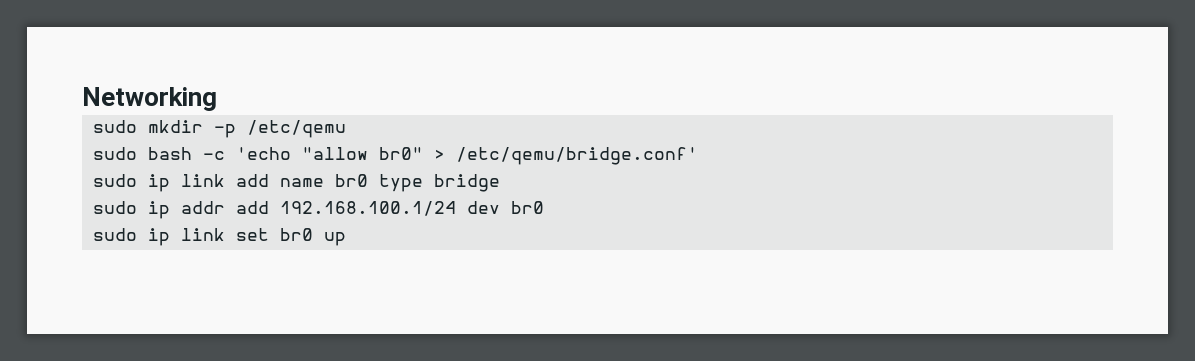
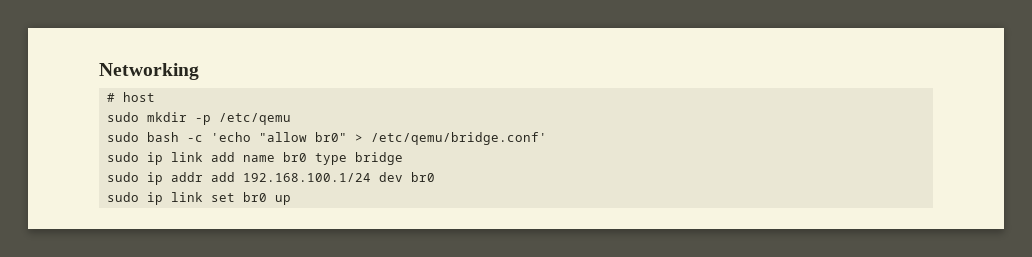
+ # host

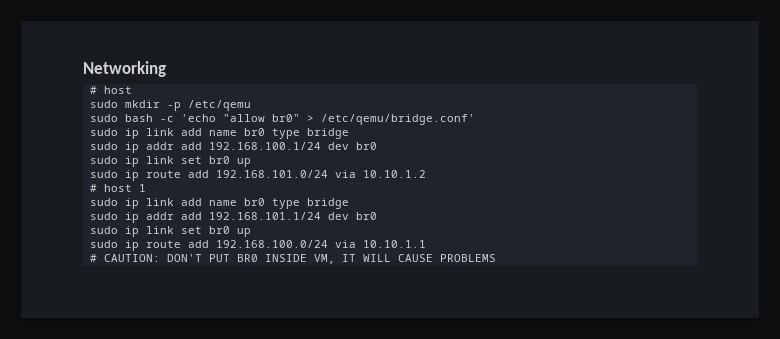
+ sudo ip route add 192.168.101.0/24 via 10.10.1.2
+ # host 1
+ sudo ip link add name br0 type bridge
+ sudo ip addr add 192.168.101.1/24 dev br0
+ sudo ip link set br0 up
+ sudo ip route add 192.168.100.0/24 via 10.10.1.1
+ # CAUTION: DON'T PUT BR0 INSIDE VM, IT WILL CAUSE PROBLEMS

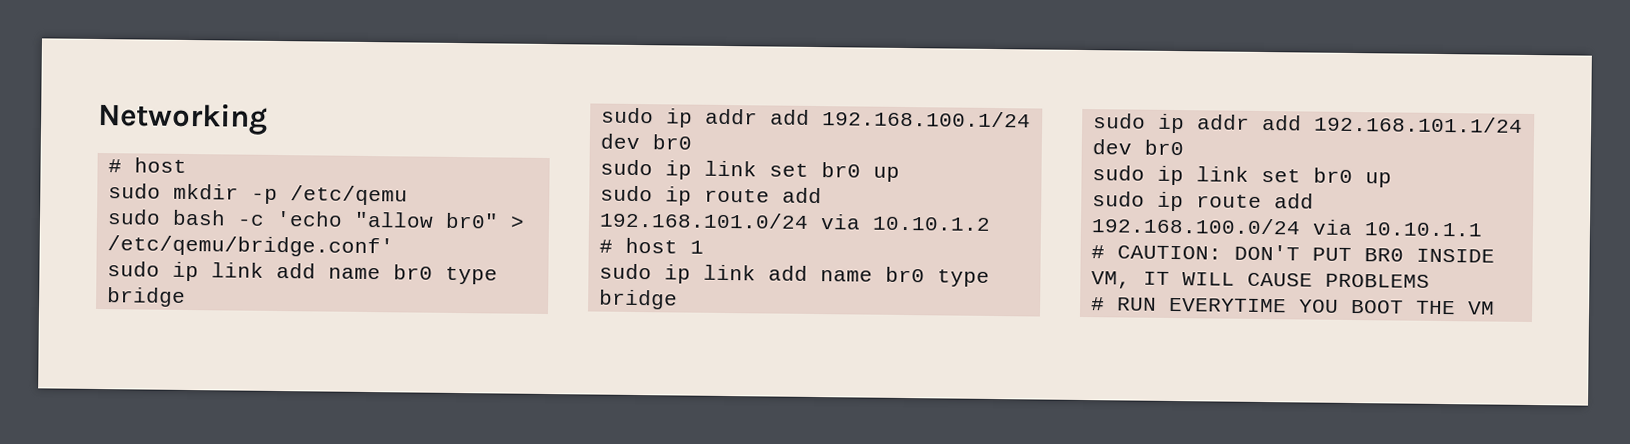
+ # RUN EVERYTIME YOU BOOT THE VM

